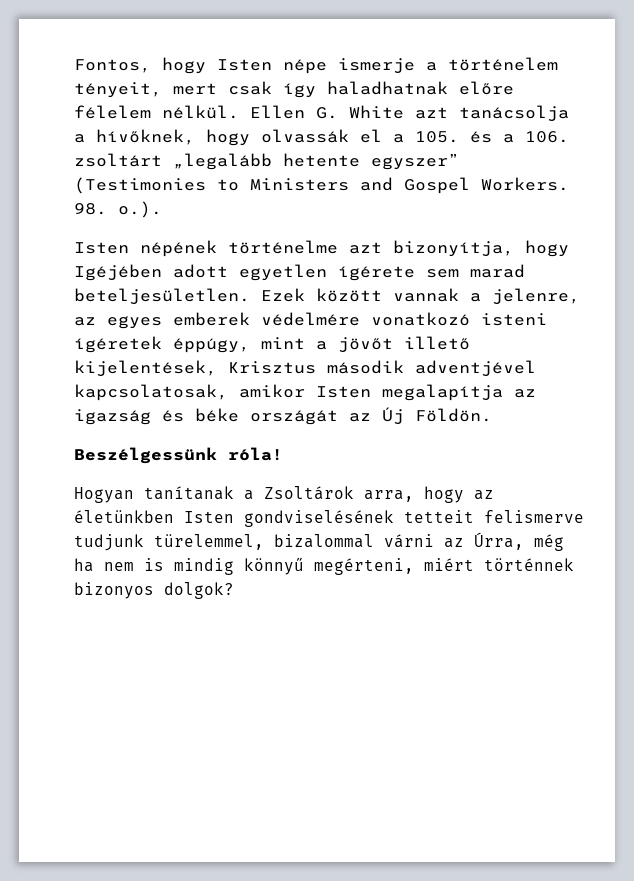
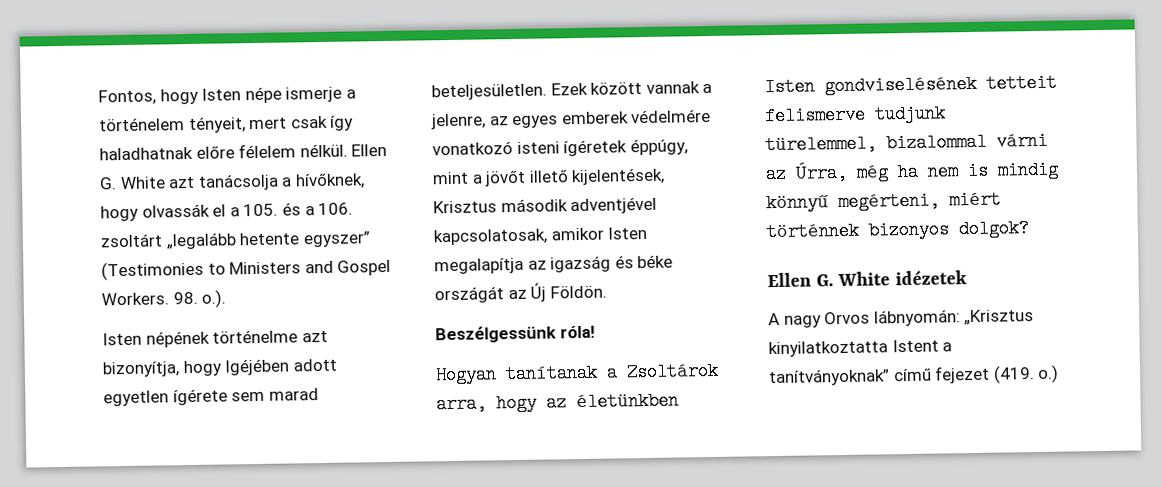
+ Ellen G. White idézetek
+ A nagy Orvos lábnyomán: „Krisztus kinyilatkoztatta Istent a tanítványoknak” című fejezet (419. o.)

